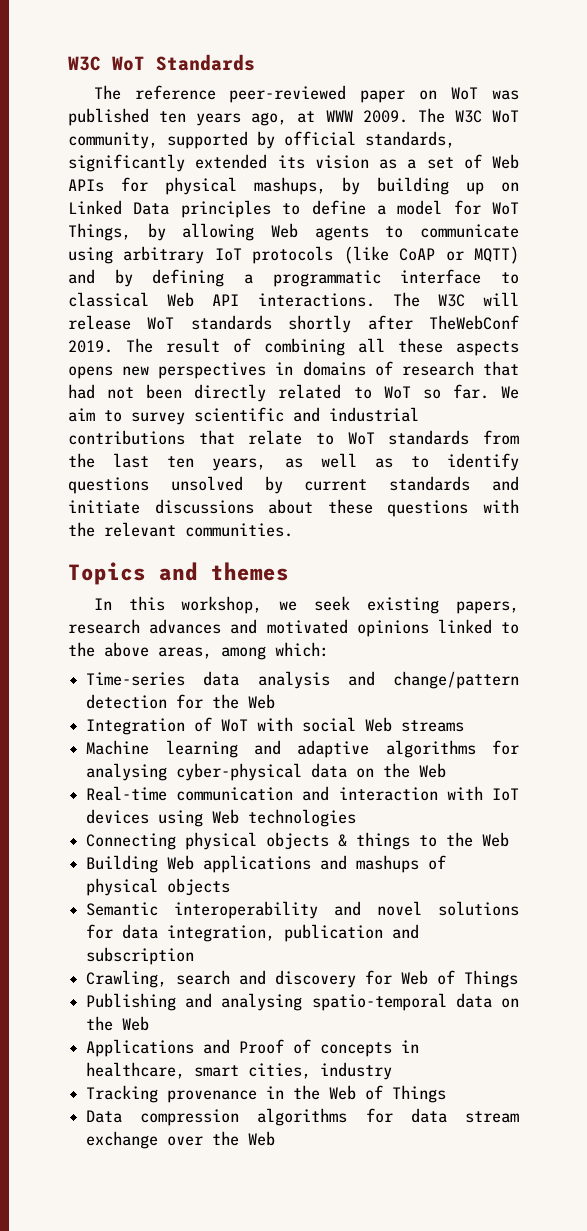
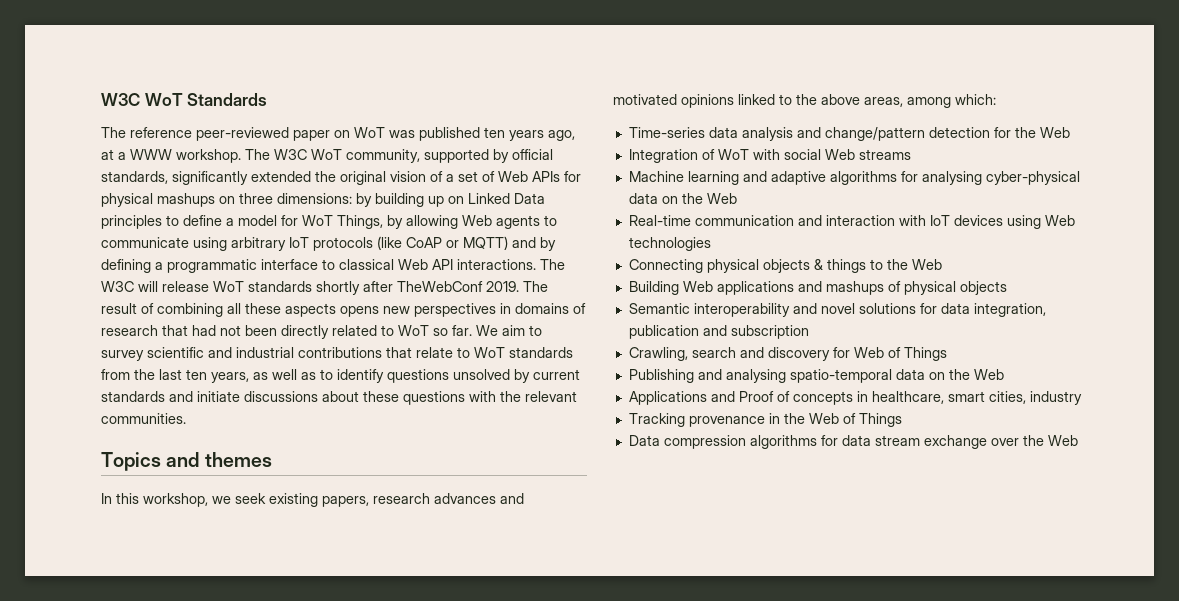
- The reference peer-reviewed paper on WoT was published ten years ago, at WWW 2009.
+ The reference peer-reviewed paper on WoT was published ten years ago, at a WWW workshop.
- The W3C WoT community, supported by official standards, significantly extended its vision as a set of Web APIs for physical mashups, by building up on Linked Data principles to define a model for WoT Things, by allowing Web agents to communicate using arbitrary IoT protocols (like CoAP or MQTT) and by defining a programmatic interface to classical Web API interactions.
+ The W3C WoT community, supported by official standards, significantly extended the original vision of a set of Web APIs for physical mashups on three dimensions: by building up on Linked Data principles to define a model for WoT Things, by allowing Web agents to communicate using arbitrary IoT protocols (like CoAP or MQTT) and by defining a programmatic interface to classical Web API interactions.

